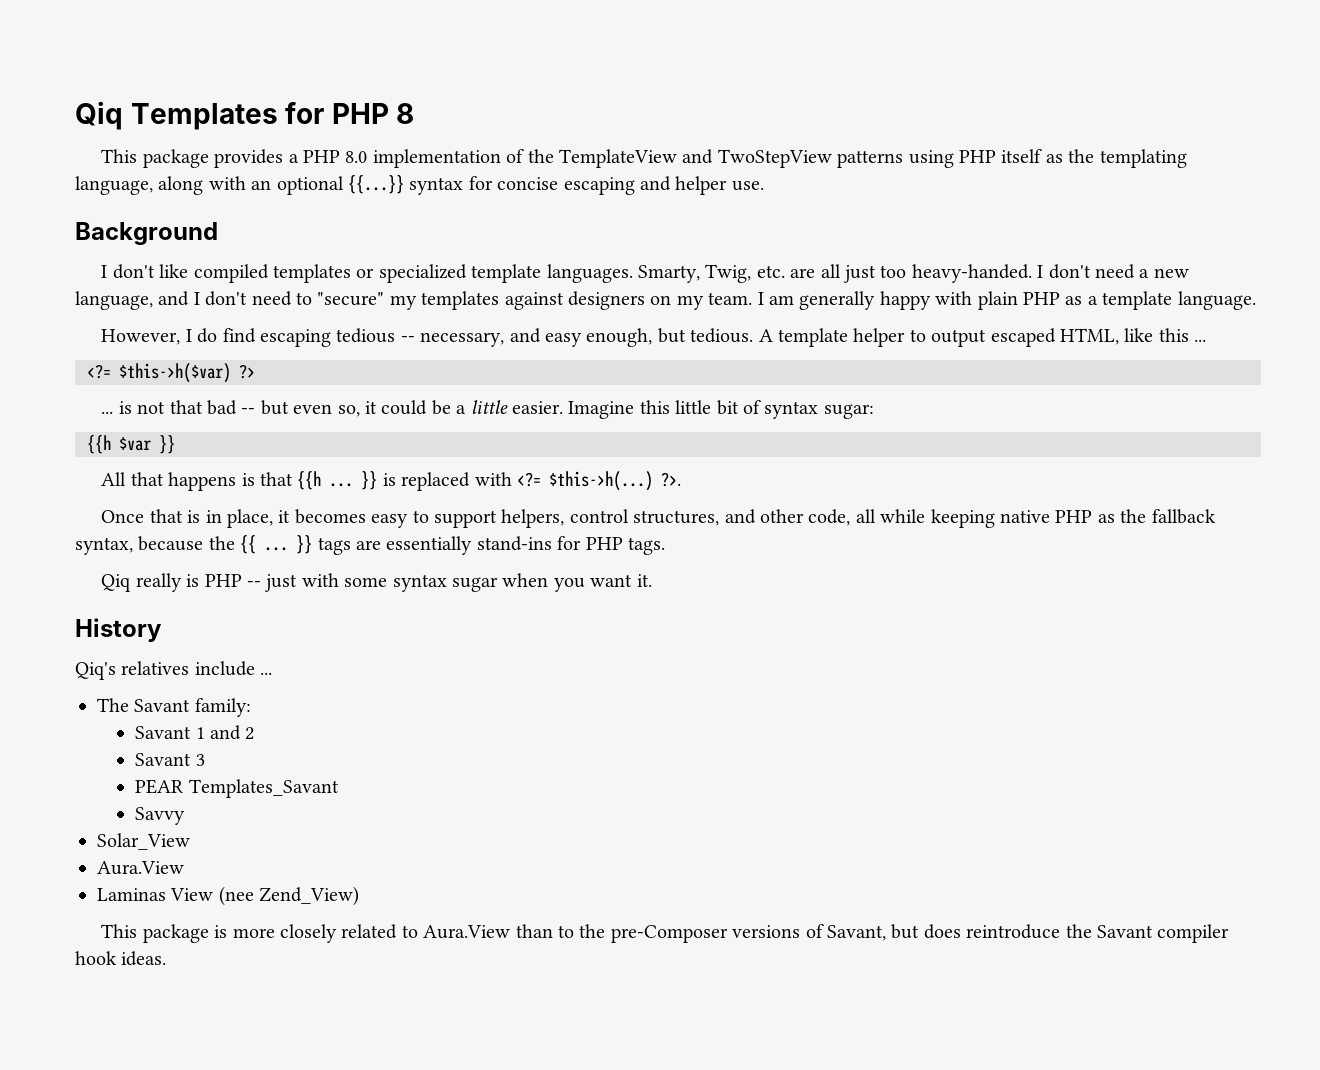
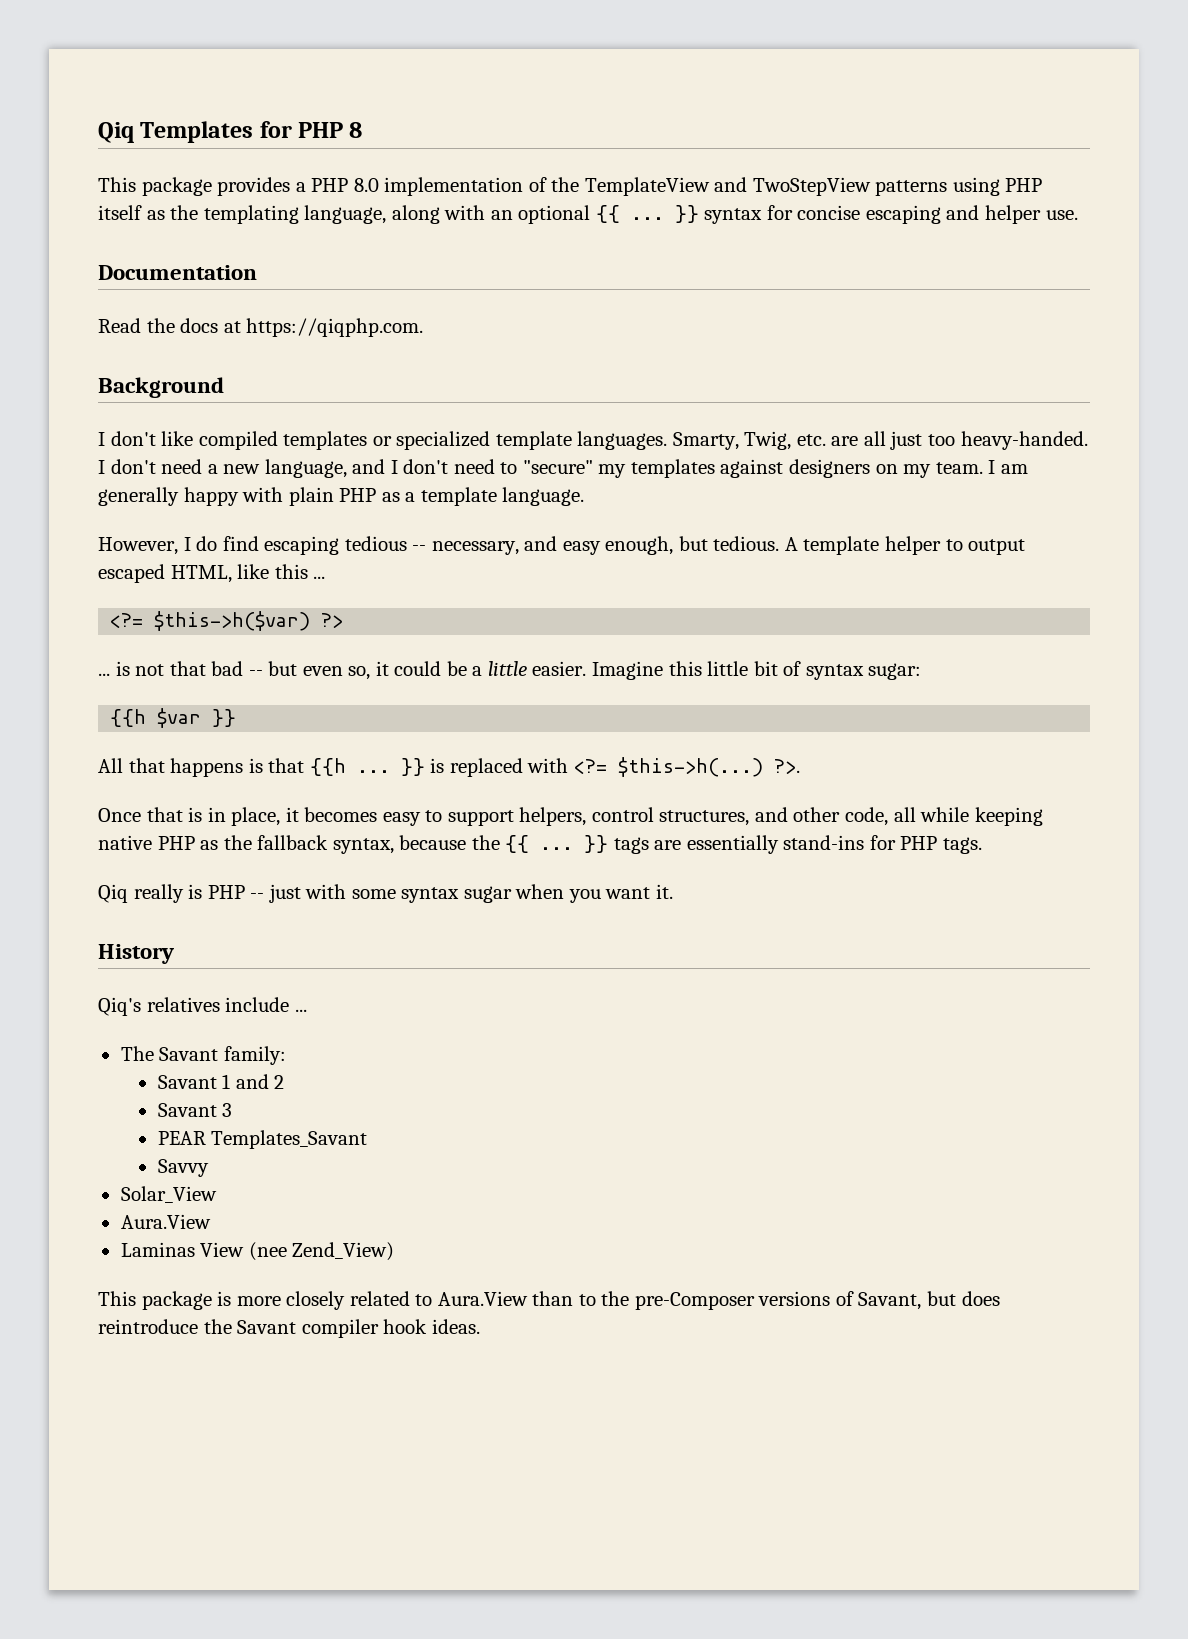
- This package provides a PHP 8.0 implementation of the TemplateView and TwoStepView patterns using PHP itself as the templating language, along with an optional {{...}} syntax for concise escaping and helper use.
+ This package provides a PHP 8.0 implementation of the TemplateView and TwoStepView patterns using PHP itself as the templating language, along with an optional {{ ... }} syntax for concise escaping and helper use.
+ Documentation
+ Read the docs at https://qiqphp.com.

